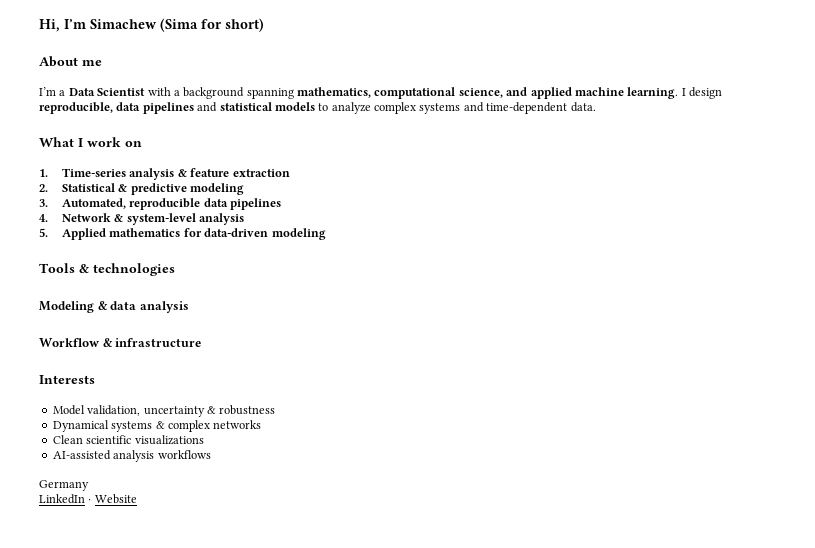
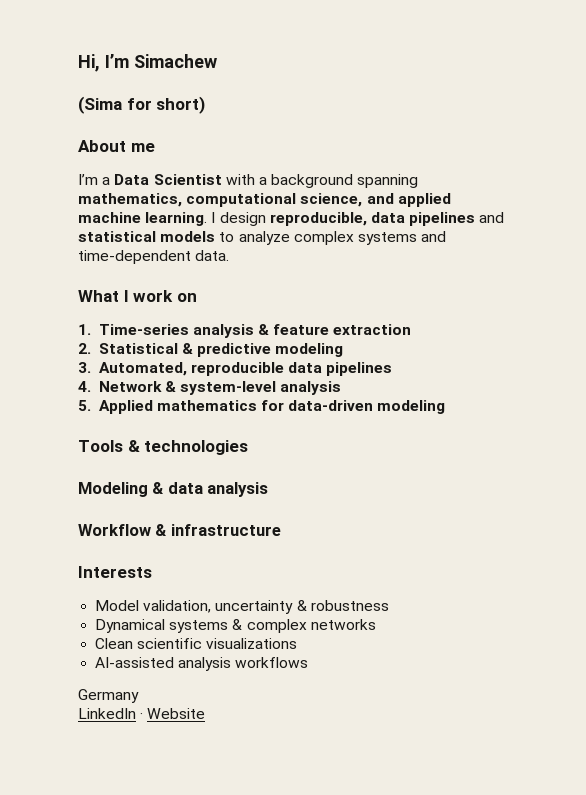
- Hi, I’m Simachew (Sima for short)
+ Hi, I’m Simachew
+ (Sima for short)

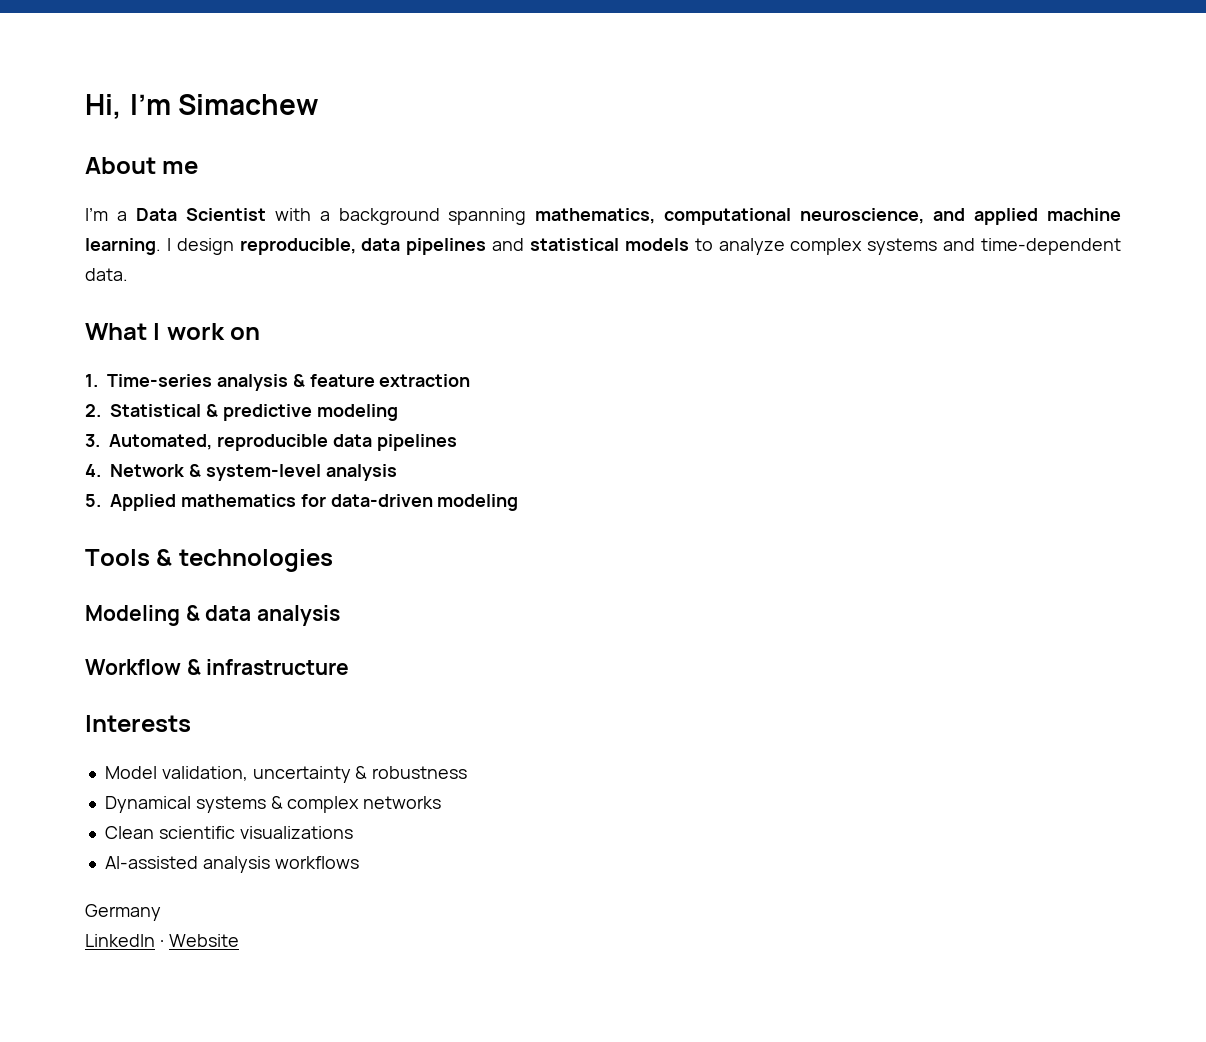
- (Sima for short)
- I’m a Data Scientist with a background spanning mathematics, computational science, and applied machine learning.
+ I’m a Data Scientist with a background spanning mathematics, computational neuroscience, and applied machine learning.

